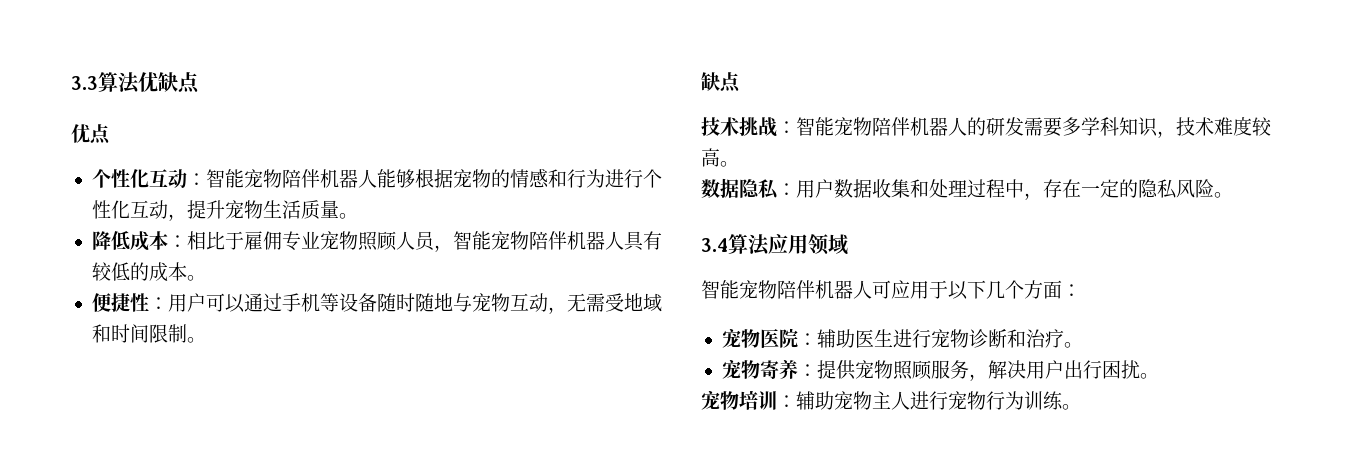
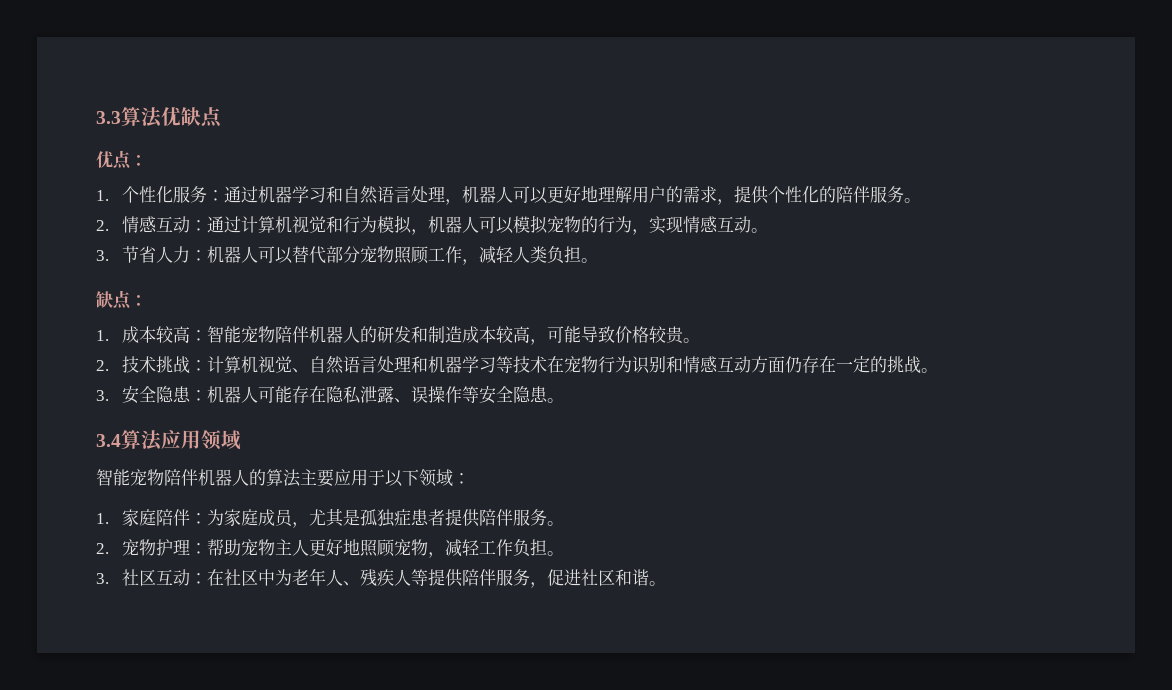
- 优点
- 个性化互动：智能宠物陪伴机器人能够根据宠物的情感和行为进行个性化互动，提升宠物生活质量。
- 降低成本：相比于雇佣专业宠物照顾人员，智能宠物陪伴机器人具有较低的成本。
- 便捷性：用户可以通过手机等设备随时随地与宠物互动，无需受地域和时间限制。
- 缺点
- 技术挑战：智能宠物陪伴机器人的研发需要多学科知识，技术难度较高。
- 数据隐私：用户数据收集和处理过程中，存在一定的隐私风险。
+ 优点：
+ 1.个性化服务：通过机器学习和自然语言处理，机器人可以更好地理解用户的需求，提供个性化的陪伴服务。
+ 2.情感互动：通过计算机视觉和行为模拟，机器人可以模拟宠物的行为，实现情感互动。
+ 3.节省人力：机器人可以替代部分宠物照顾工作，减轻人类负担。
+ 缺点：
+ 1.成本较高：智能宠物陪伴机器人的研发和制造成本较高，可能导致价格较贵。
+ 2.技术挑战：计算机视觉、自然语言处理和机器学习等技术在宠物行为识别和情感互动方面仍存在一定的挑战。
+ 3.安全隐患：机器人可能存在隐私泄露、误操作等安全隐患。
- 智能宠物陪伴机器人可应用于以下几个方面：
- 宠物医院：辅助医生进行宠物诊断和治疗。
- 宠物寄养：提供宠物照顾服务，解决用户出行困扰。
- 宠物培训：辅助宠物主人进行宠物行为训练。
+ 智能宠物陪伴机器人的算法主要应用于以下领域：
+ 1.家庭陪伴：为家庭成员，尤其是孤独症患者提供陪伴服务。
+ 2.宠物护理：帮助宠物主人更好地照顾宠物，减轻工作负担。
+ 3.社区互动：在社区中为老年人、残疾人等提供陪伴服务，促进社区和谐。

